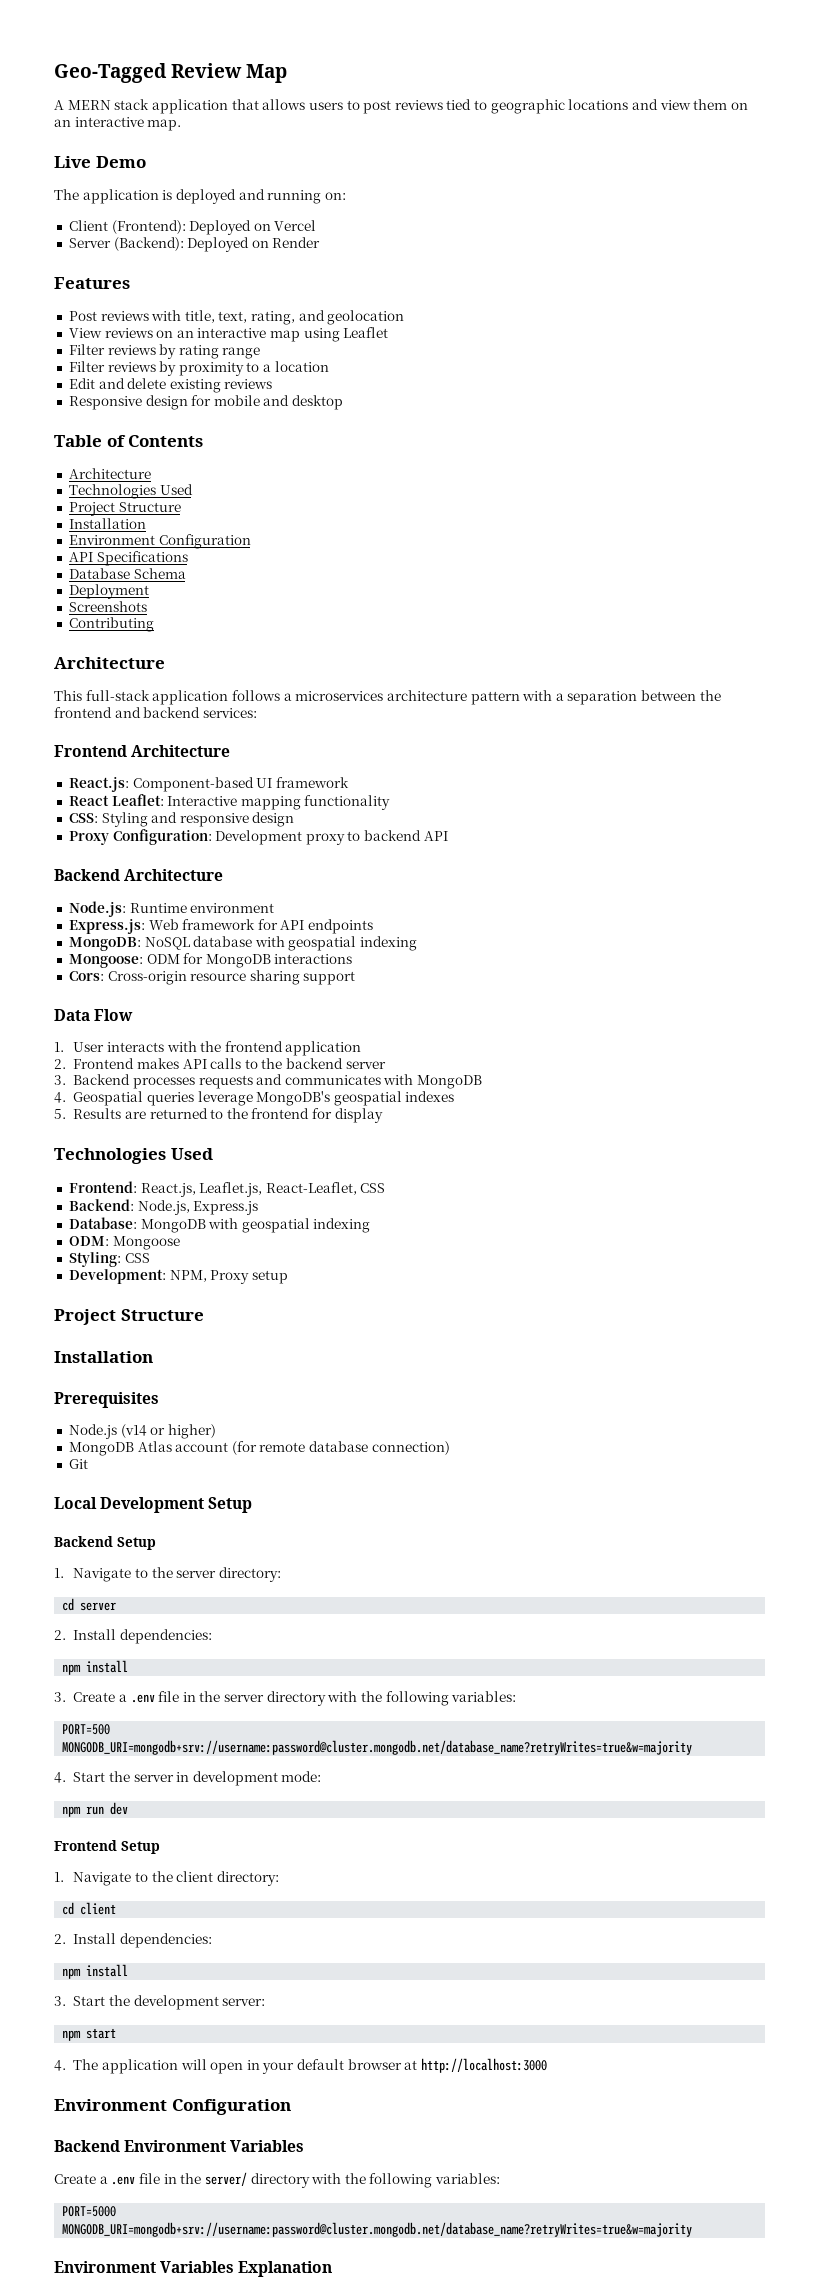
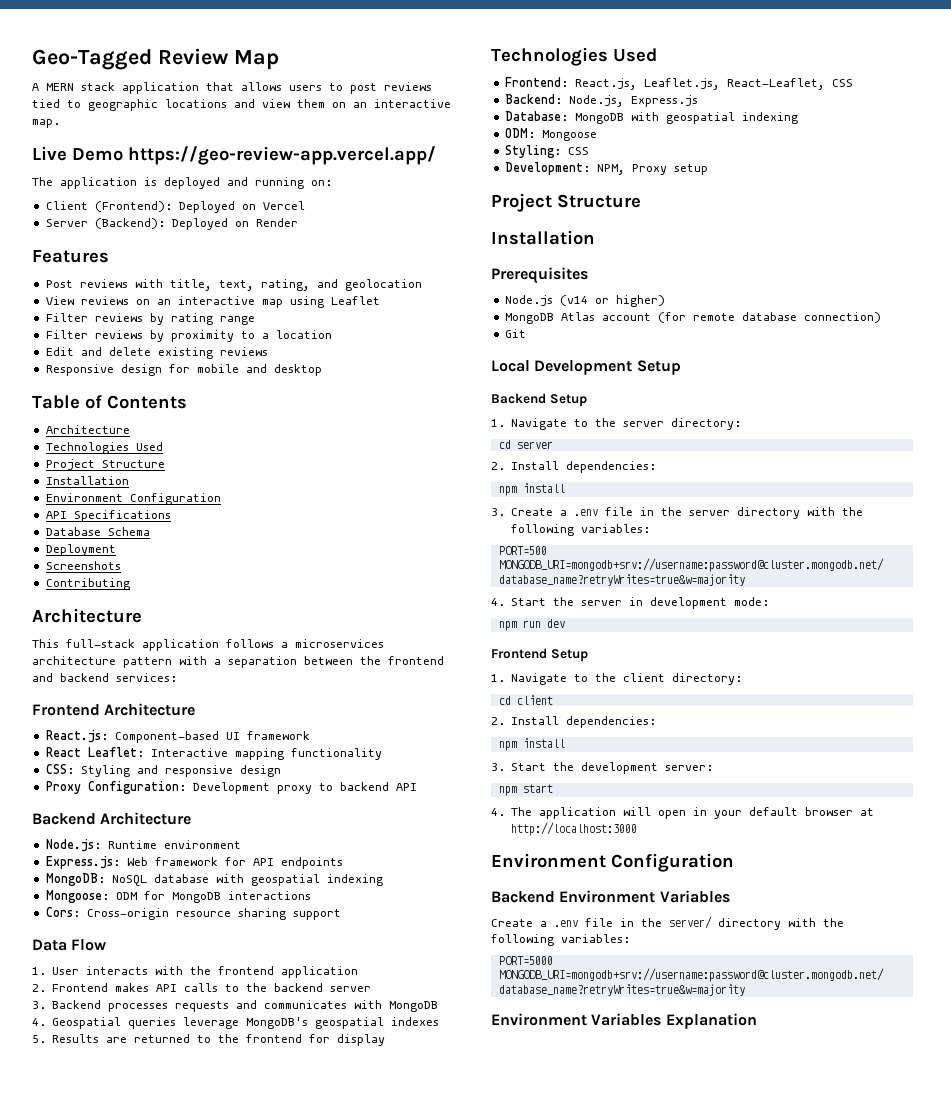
- Live Demo
+ Live Demo https://geo-review-app.vercel.app/

